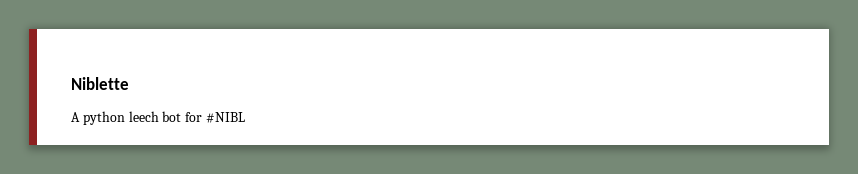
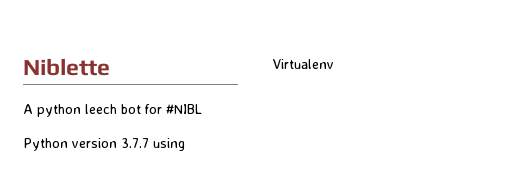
+ Python version 3.7.7 using Virtualenv

